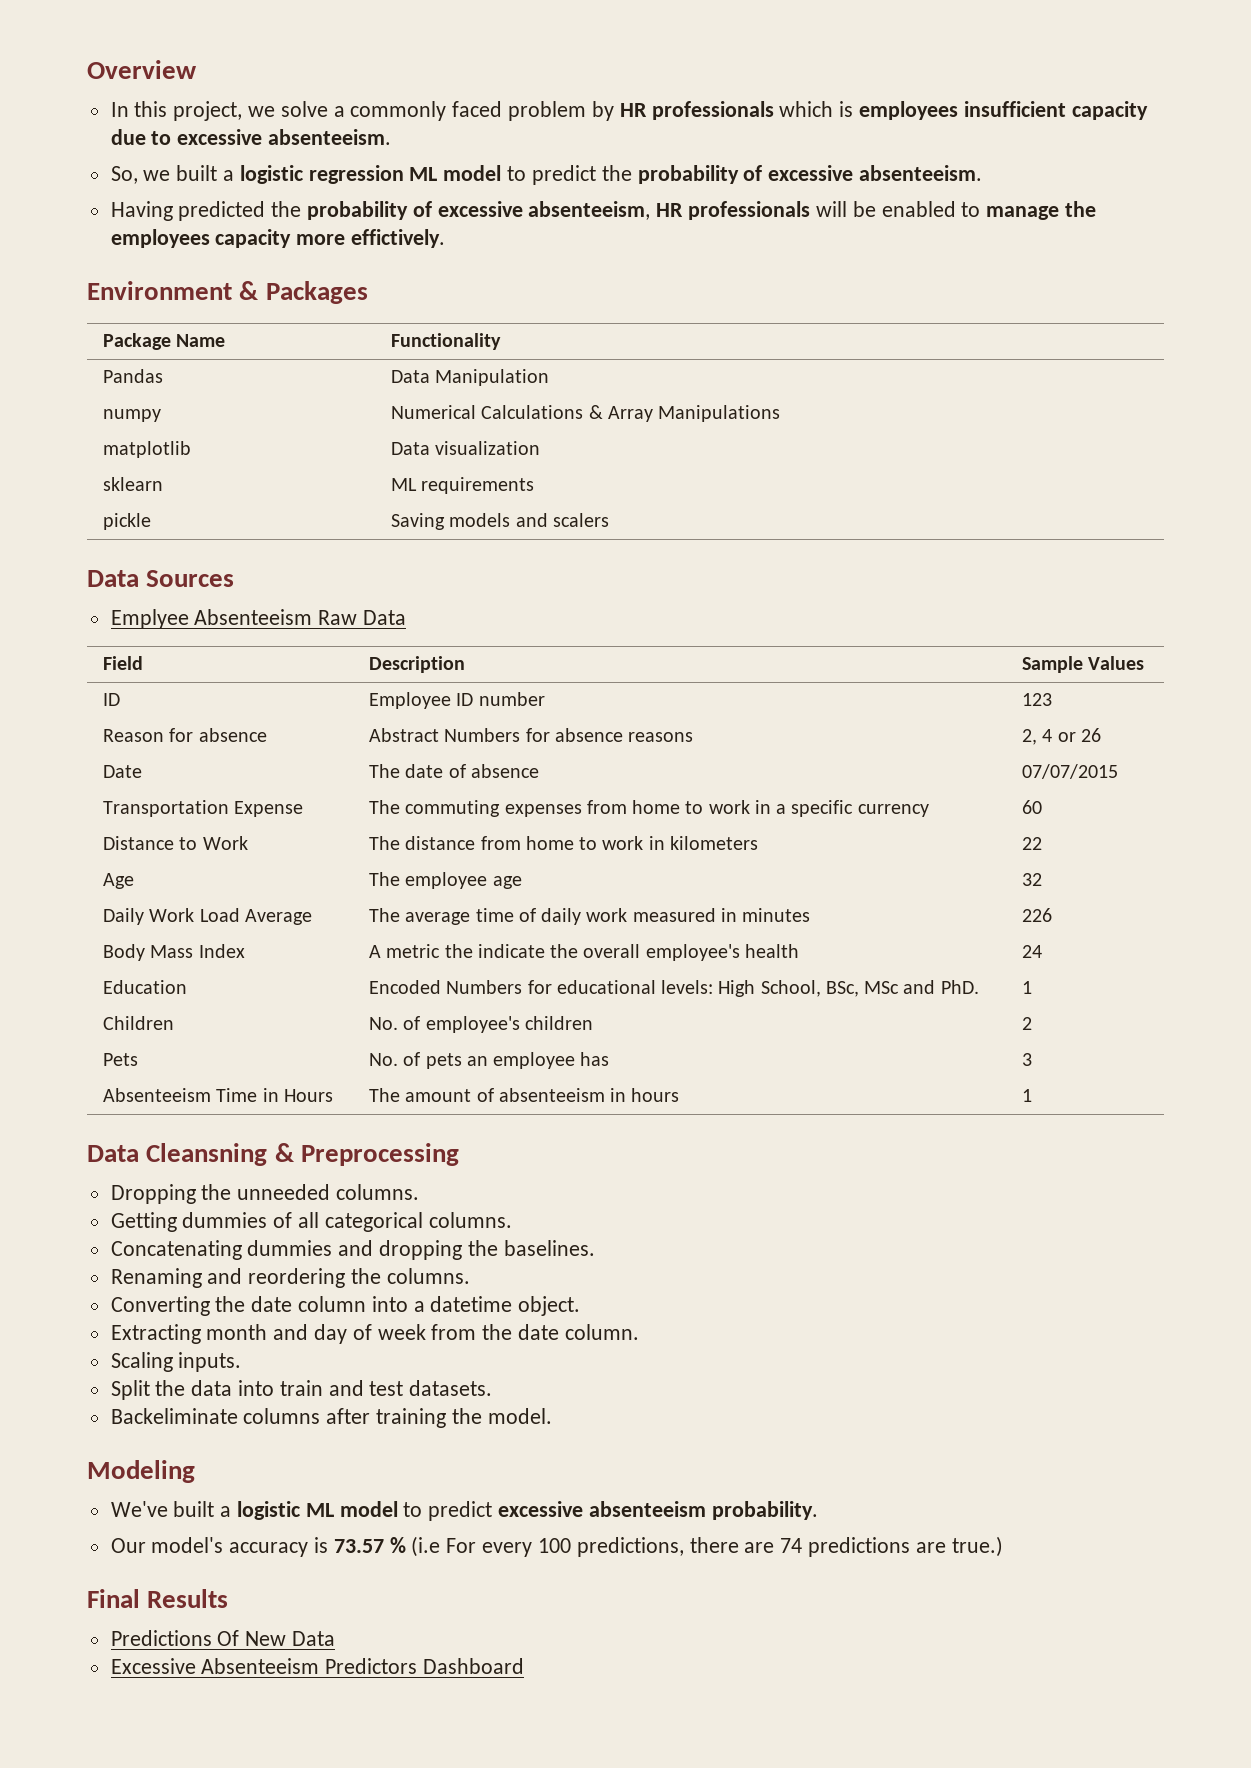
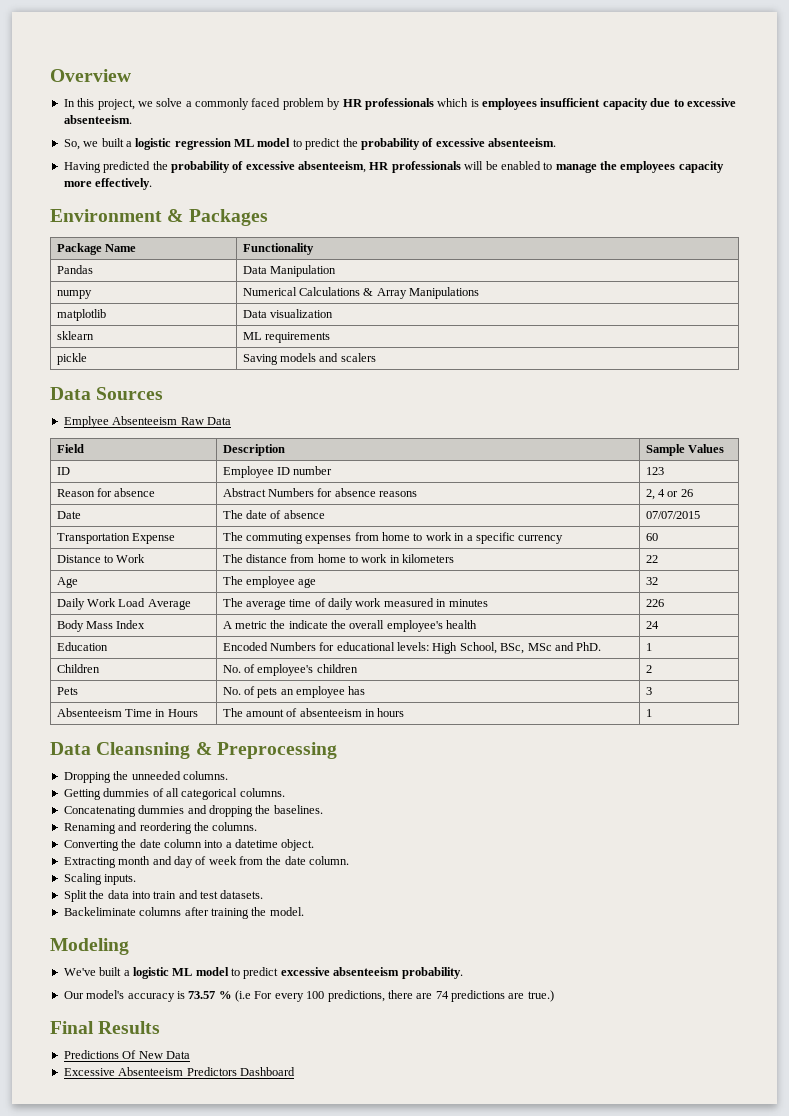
- Having predicted the probability of excessive absenteeism, HR professionals will be enabled to manage the employees capacity more effictively.
+ Having predicted the probability of excessive absenteeism, HR professionals will be enabled to manage the employees capacity more effectively.

